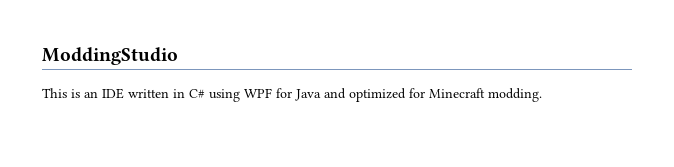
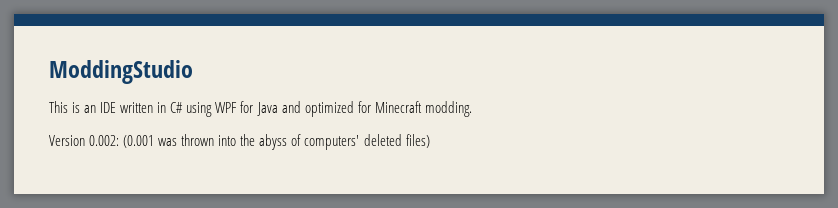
+ Version 0.002: (0.001 was thrown into the abyss of computers' deleted files)

